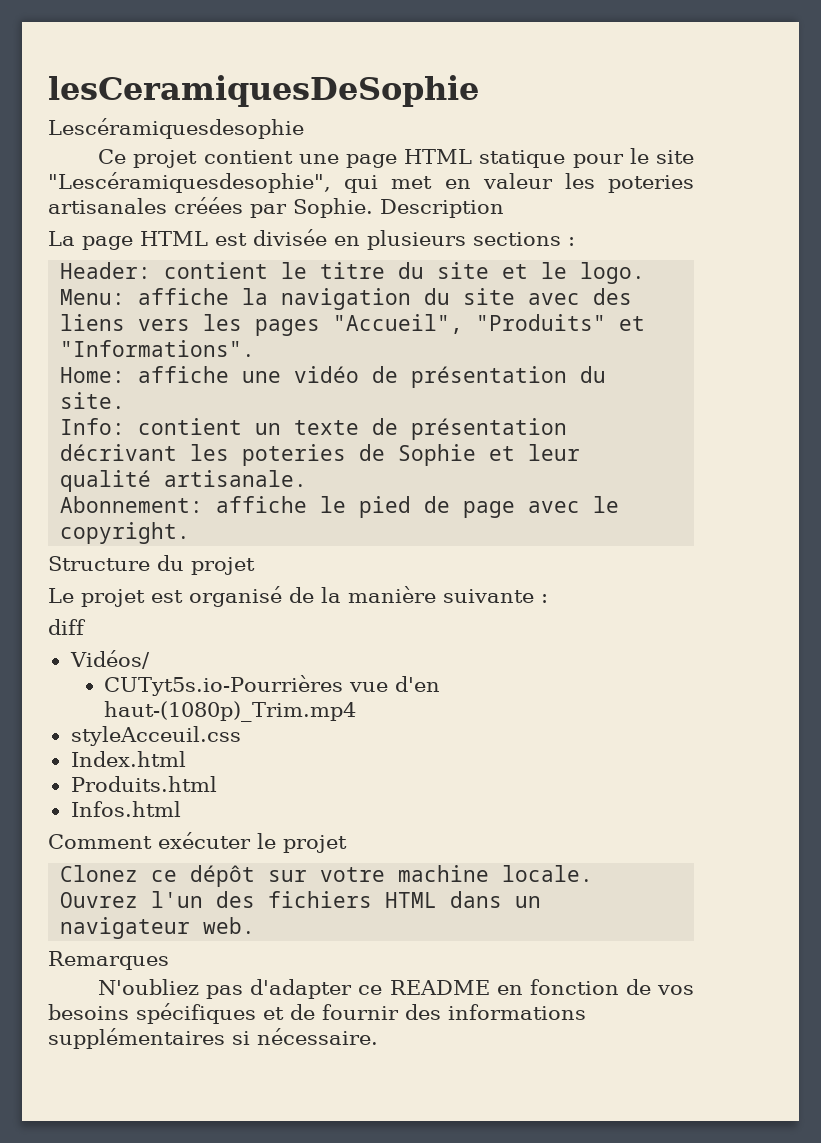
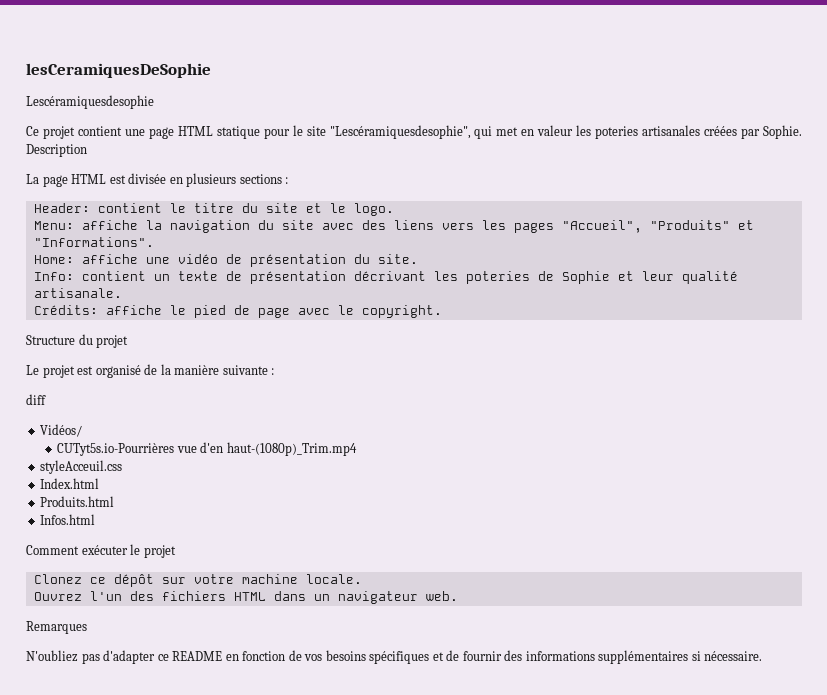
- Abonnement: affiche le pied de page avec le copyright.
+ Crédits: affiche le pied de page avec le copyright.

